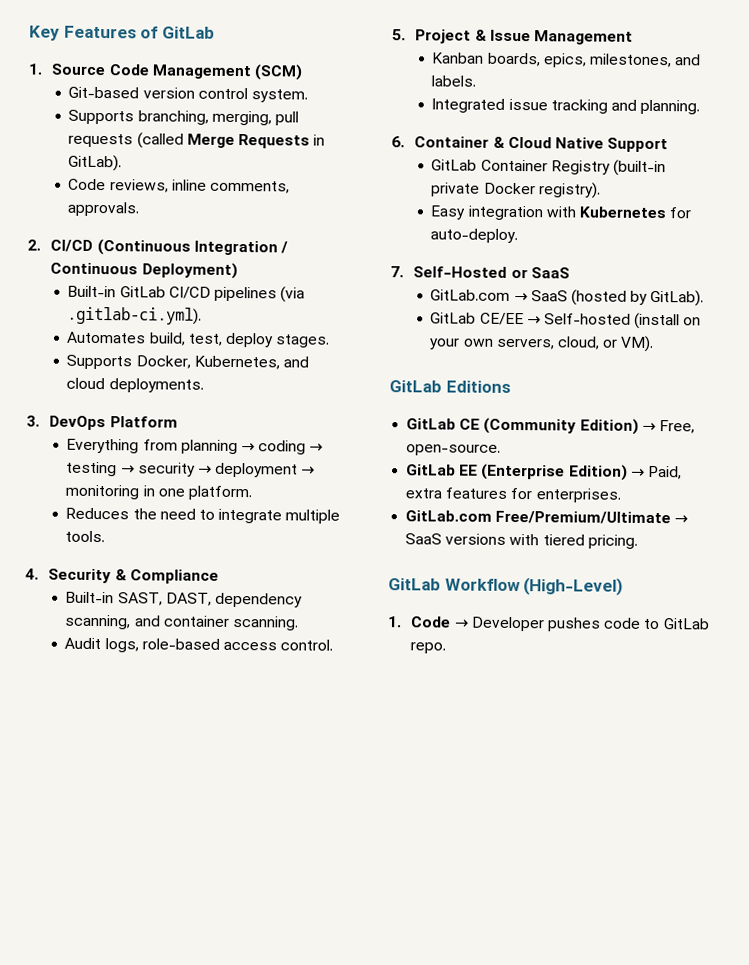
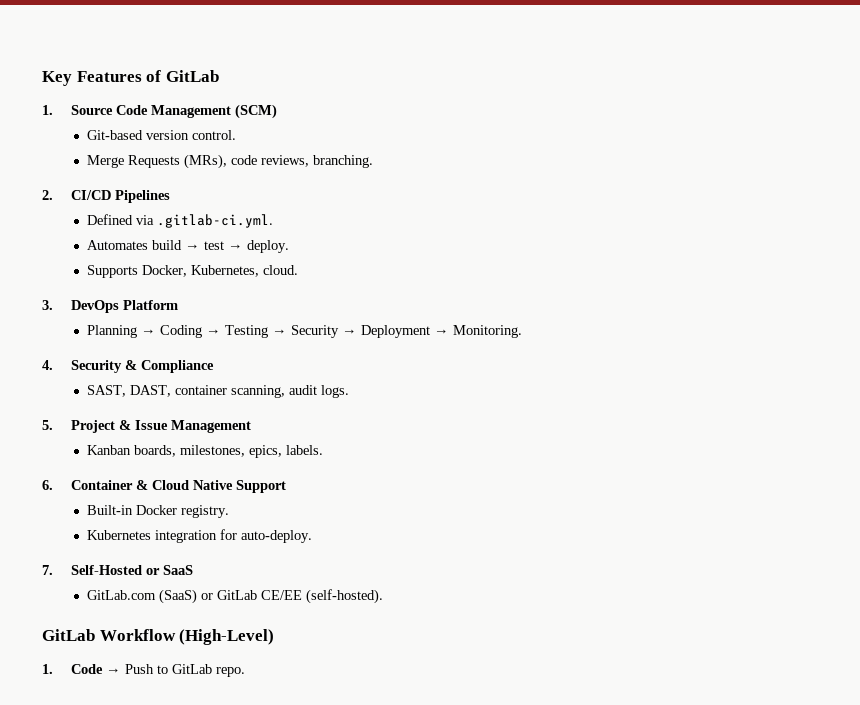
- Git-based version control system.
- Supports branching, merging, pull requests (called Merge Requests in GitLab).
- Code reviews, inline comments, approvals.
- 2. CI/CD (Continuous Integration / Continuous Deployment)
- Built-in GitLab CI/CD pipelines (via .gitlab-ci.yml).
- Automates build, test, deploy stages.
+ Git-based version control.
+ Merge Requests (MRs), code reviews, branching.
+ 2. CI/CD Pipelines
+ Defined via .gitlab-ci.yml.
+ Automates build → test → deploy.
- Supports Docker, Kubernetes, and cloud deployments.
+ Supports Docker, Kubernetes, cloud.
- Everything from planning → coding → testing → security → deployment → monitoring in one platform.
- Reduces the need to integrate multiple tools.
+ Planning → Coding → Testing → Security → Deployment → Monitoring.
- Built-in SAST, DAST, dependency scanning, and container scanning.
- Audit logs, role-based access control.
+ SAST, DAST, container scanning, audit logs.
- Kanban boards, epics, milestones, and labels.
- Integrated issue tracking and planning.
+ Kanban boards, milestones, epics, labels.
- GitLab Container Registry (built-in private Docker registry).
- Easy integration with Kubernetes for auto-deploy.
+ Built-in Docker registry.
+ Kubernetes integration for auto-deploy.
- GitLab.com → SaaS (hosted by GitLab).
- GitLab CE/EE → Self-hosted (install on your own servers, cloud, or VM).
- GitLab Editions
- GitLab CE (Community Edition) → Free, open-source.
- GitLab EE (Enterprise Edition) → Paid, extra features for enterprises.
- GitLab.com Free/Premium/Ultimate → SaaS versions with tiered pricing.
+ GitLab.com (SaaS) or GitLab CE/EE (self-hosted).
- 1. Code → Developer pushes code to GitLab repo.
+ 1. Code → Push to GitLab repo.

